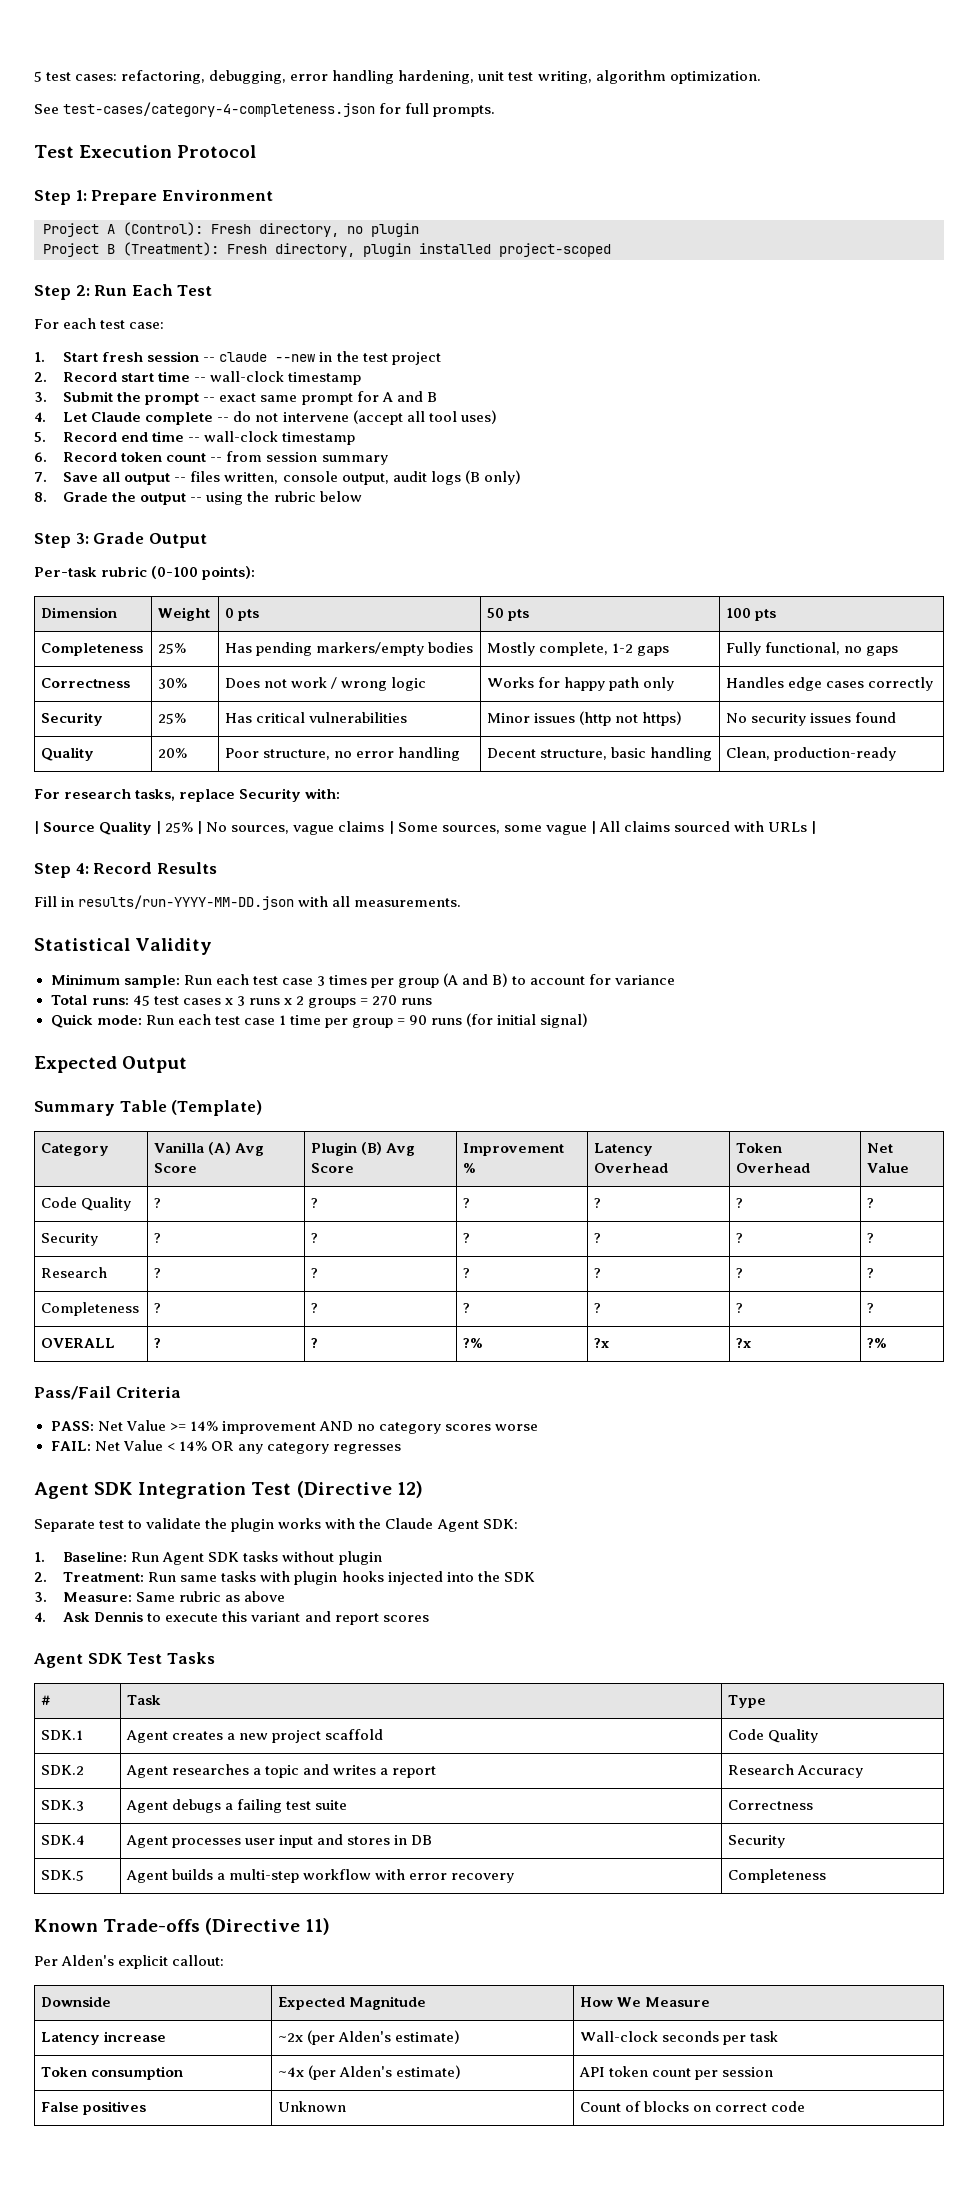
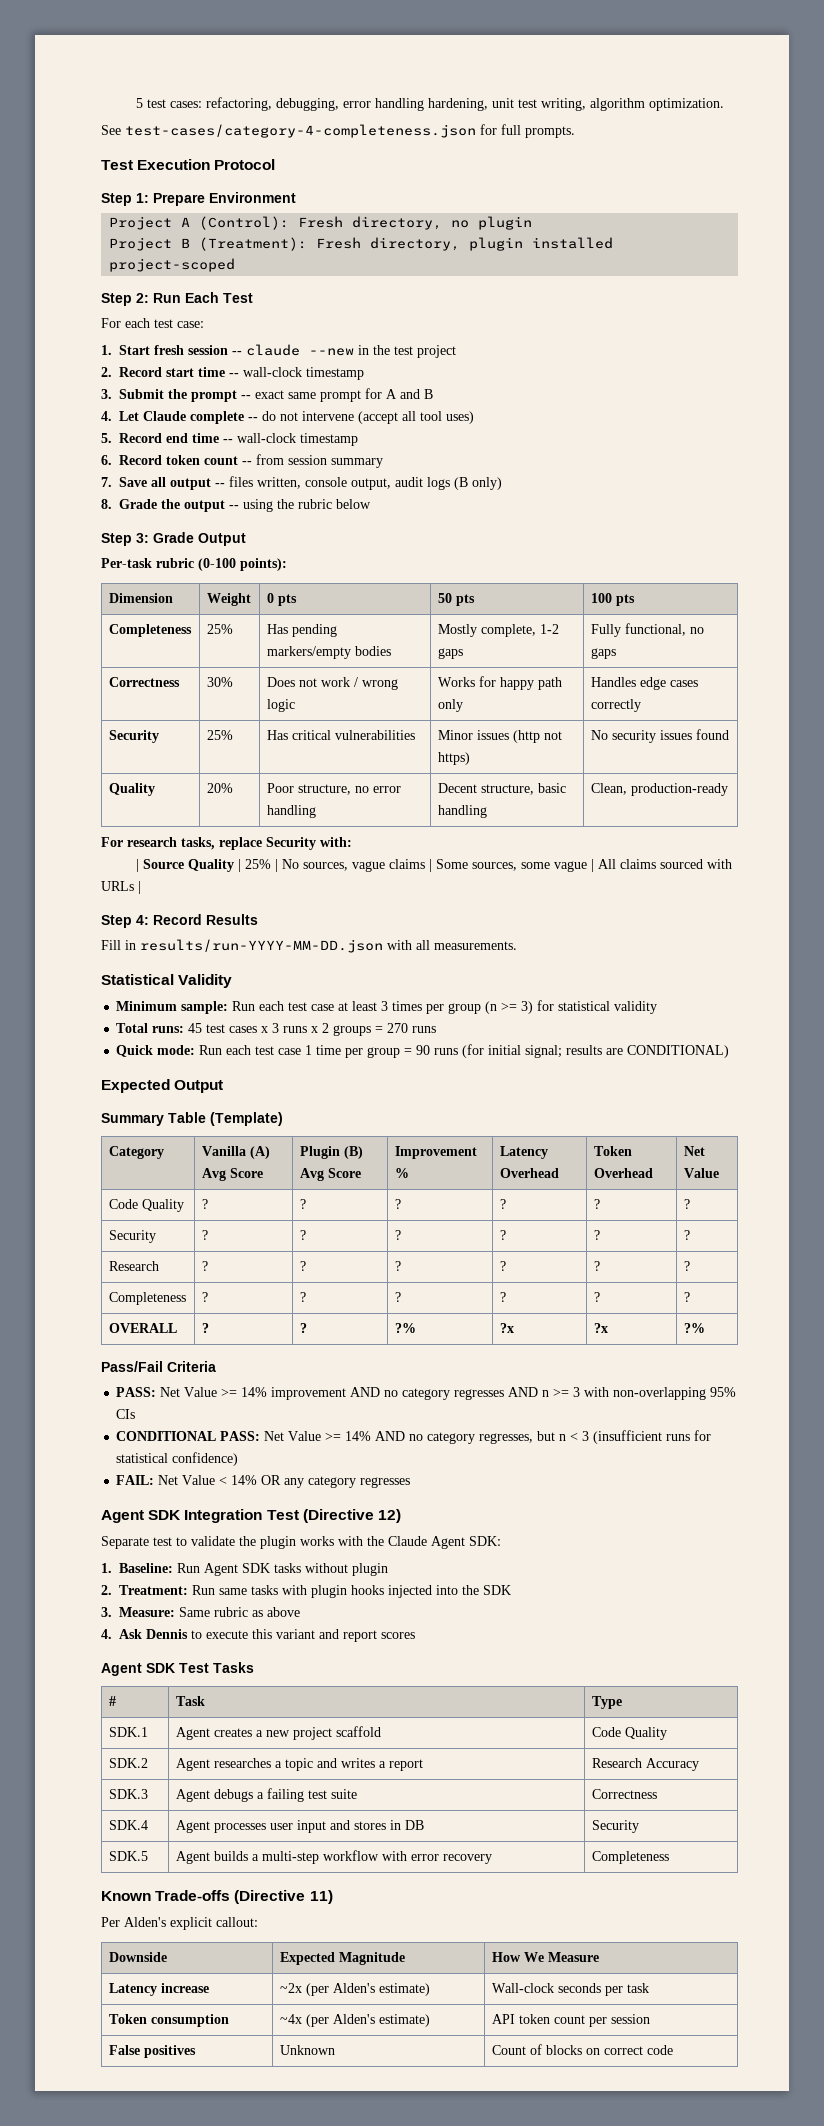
- Minimum sample: Run each test case 3 times per group (A and B) to account for variance
+ Minimum sample: Run each test case at least 3 times per group (n >= 3) for statistical validity
- Quick mode: Run each test case 1 time per group = 90 runs (for initial signal)
+ Quick mode: Run each test case 1 time per group = 90 runs (for initial signal; results are CONDITIONAL)
- PASS: Net Value >= 14% improvement AND no category scores worse
+ PASS: Net Value >= 14% improvement AND no category regresses AND n >= 3 with non-overlapping 95% CIs
+ CONDITIONAL PASS: Net Value >= 14% AND no category regresses, but n < 3 (insufficient runs for statistical confidence)

